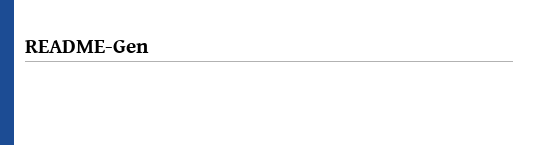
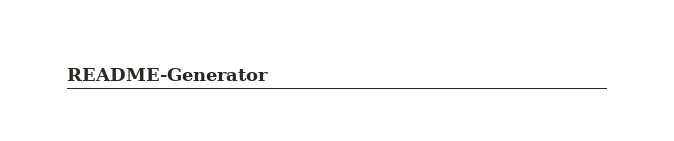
- README-Gen
+ README-Generator

